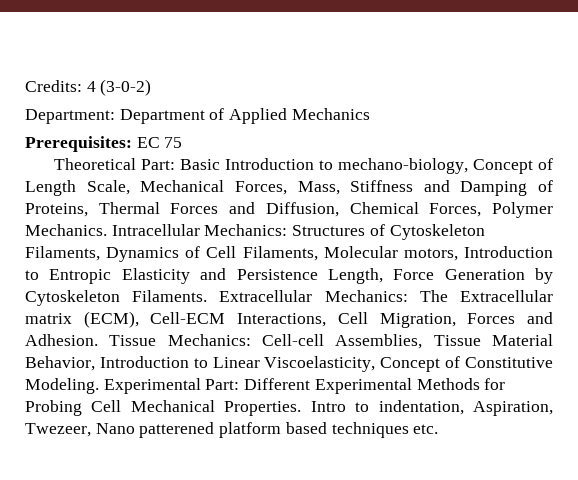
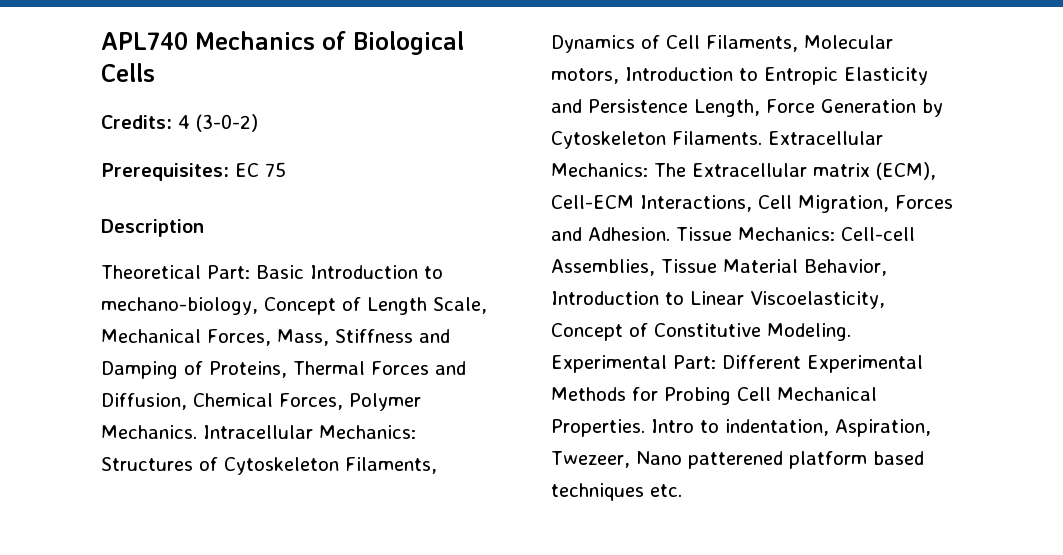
+ APL740 Mechanics of Biological Cells
  Credits: 4 (3-0-2)
- Department: Department of Applied Mechanics
+ Description

